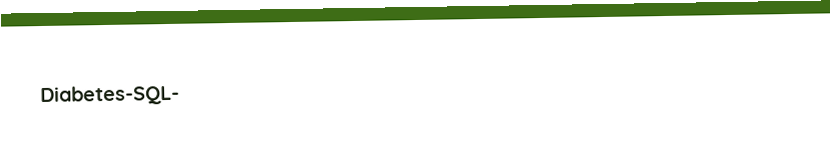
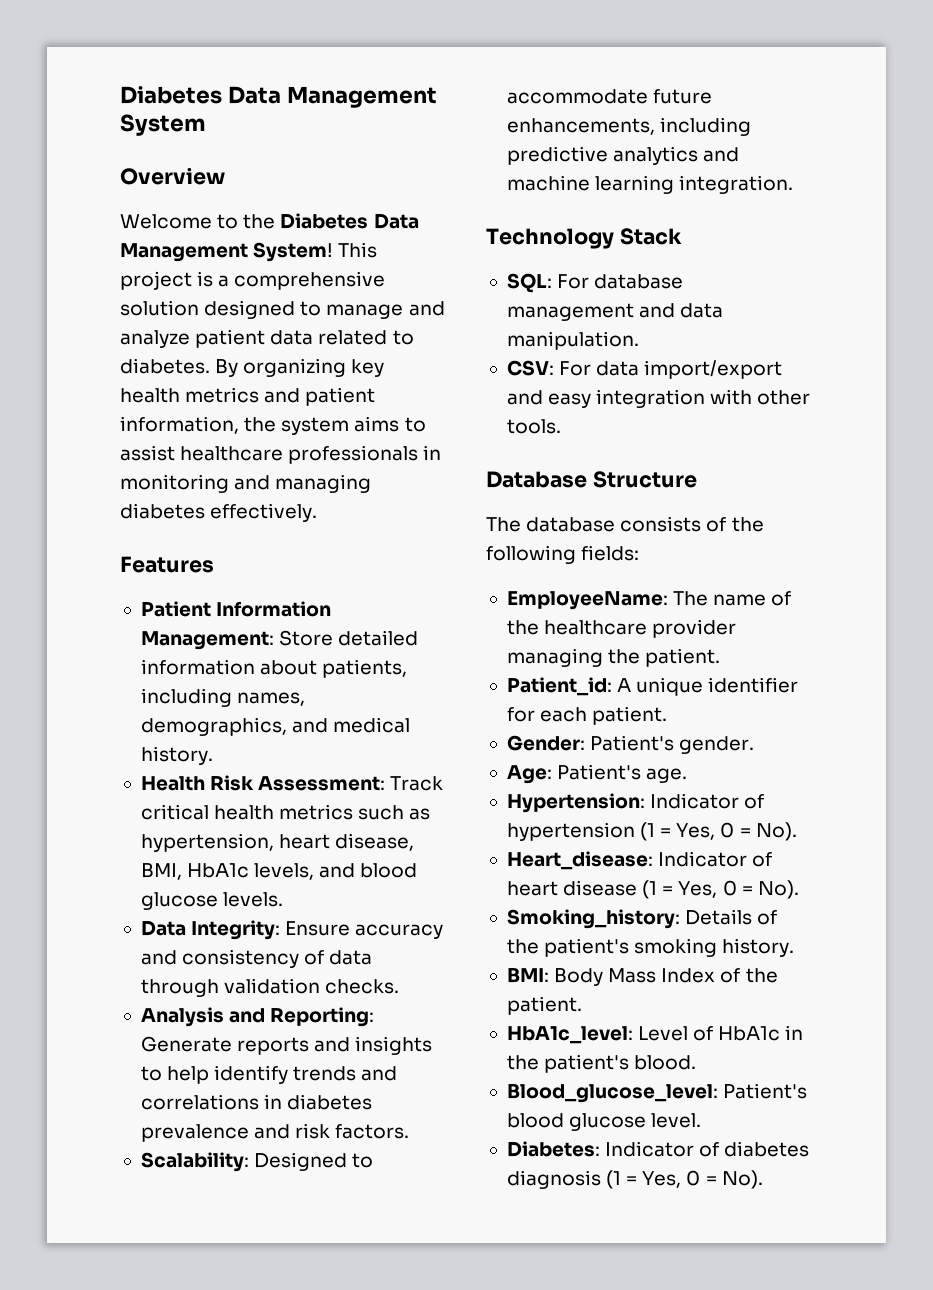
- Diabetes-SQL-
+ Diabetes Data Management System
+ Overview
+ Welcome to the Diabetes Data Management System! This project is a comprehensive solution designed to manage and analyze patient data related to diabetes. By organizing key health metrics and patient information, the system aims to assist healthcare professionals in monitoring and managing diabetes effectively.
+ Features
+ Patient Information Management: Store detailed information about patients, including names, demographics, and medical history.
+ Health Risk Assessment: Track critical health metrics such as hypertension, heart disease, BMI, HbA1c levels, and blood glucose levels.
+ Data Integrity: Ensure accuracy and consistency of data through validation checks.
+ Analysis and Reporting: Generate reports and insights to help identify trends and correlations in diabetes prevalence and risk factors.
+ Scalability: Designed to accommodate future enhancements, including predictive analytics and machine learning integration.
+ Technology Stack
+ SQL: For database management and data manipulation.
+ CSV: For data import/export and easy integration with other tools.
+ Database Structure
+ The database consists of the following fields:
+ EmployeeName: The name of the healthcare provider managing the patient.
+ Patient_id: A unique identifier for each patient.
+ Gender: Patient's gender.
+ Age: Patient's age.
+ Hypertension: Indicator of hypertension (1 = Yes, 0 = No).
+ Heart_disease: Indicator of heart disease (1 = Yes, 0 = No).
+ Smoking_history: Details of the patient's smoking history.
+ BMI: Body Mass Index of the patient.
+ HbA1c_level: Level of HbA1c in the patient's blood.
+ Blood_glucose_level: Patient's blood glucose level.
+ Diabetes: Indicator of diabetes diagnosis (1 = Yes, 0 = No).

